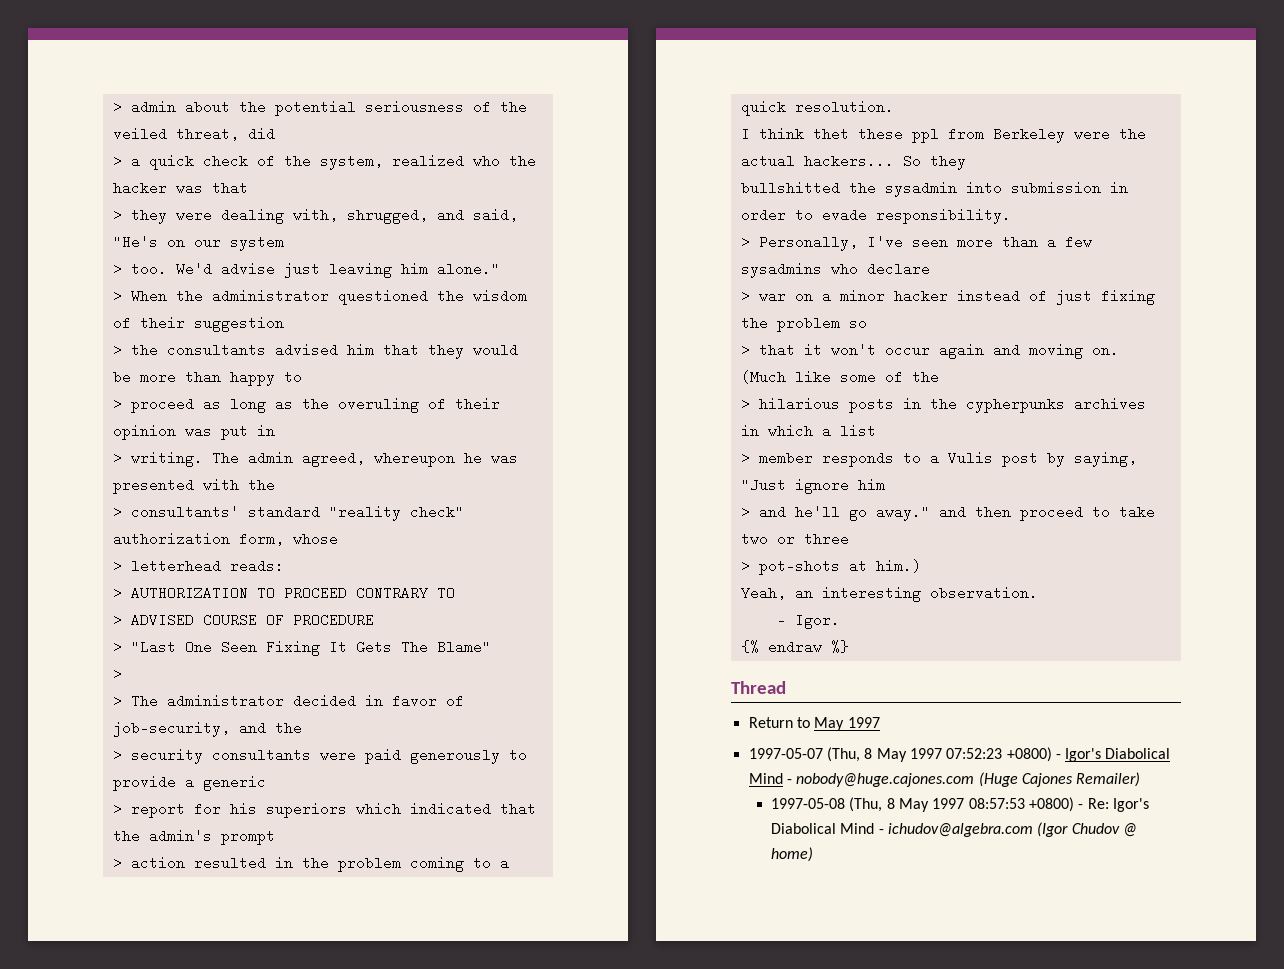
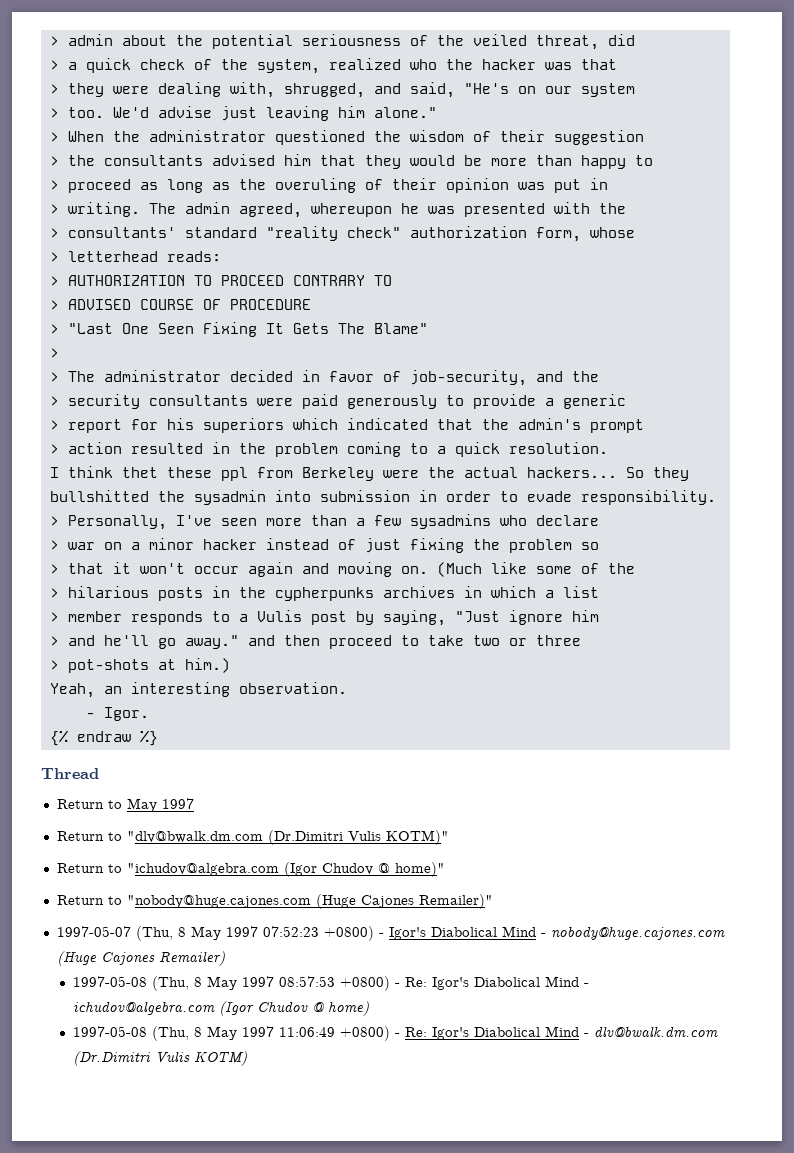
+ Return to "dlv@bwalk.dm.com (Dr.Dimitri Vulis KOTM)"
+ Return to "ichudov@algebra.com (Igor Chudov @ home)"
+ Return to "nobody@huge.cajones.com (Huge Cajones Remailer)"
+ 1997-05-08 (Thu, 8 May 1997 11:06:49 +0800) - Re: Igor's Diabolical Mind - dlv@bwalk.dm.com (Dr.Dimitri Vulis KOTM)

